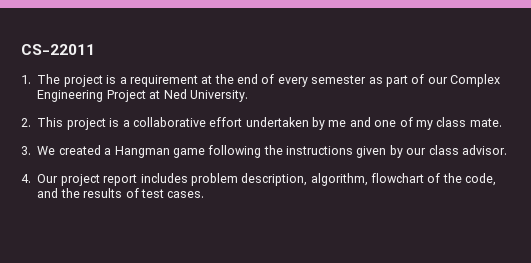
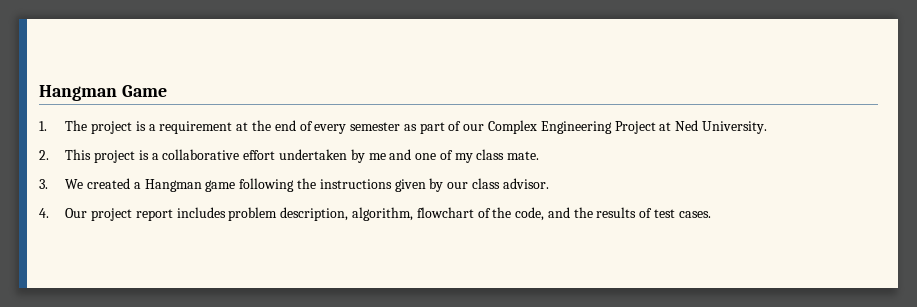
- CS-22011
+ Hangman Game

